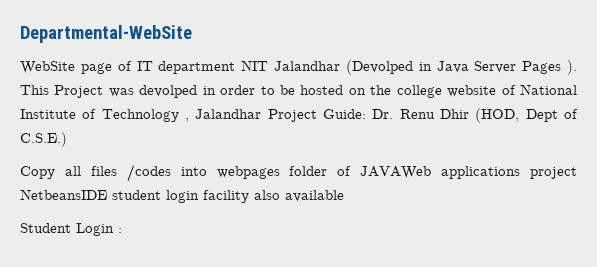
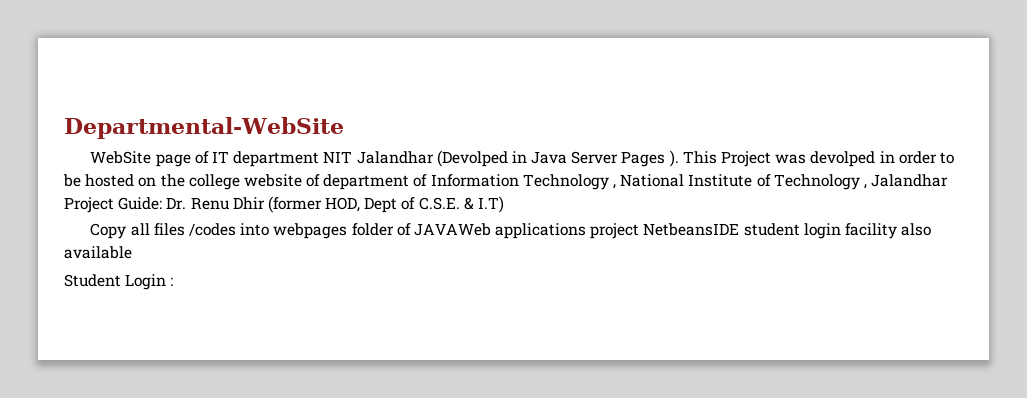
- This Project was devolped in order to be hosted on the college website of National Institute of Technology , Jalandhar Project Guide: Dr. Renu Dhir (HOD, Dept of C.S.E.)
+ This Project was devolped in order to be hosted on the college website of department of Information Technology , National Institute of Technology , Jalandhar Project Guide: Dr. Renu Dhir (former HOD, Dept of C.S.E. & I.T)

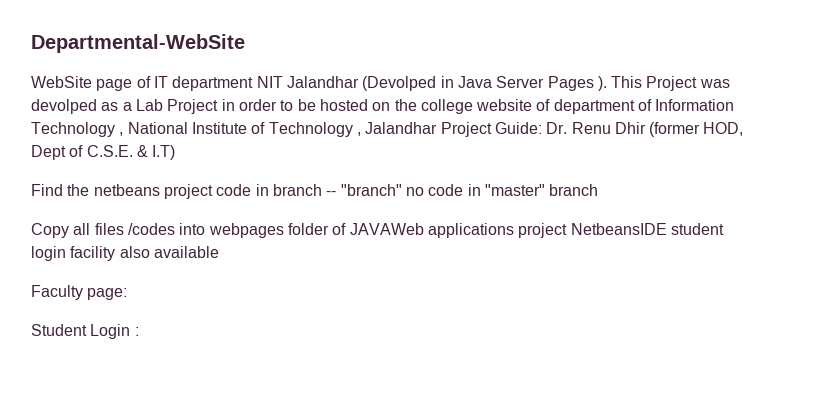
- This Project was devolped in order to be hosted on the college website of department of Information Technology , National Institute of Technology , Jalandhar Project Guide: Dr. Renu Dhir (former HOD, Dept of C.S.E. & I.T)
+ This Project was devolped as a Lab Project in order to be hosted on the college website of department of Information Technology , National Institute of Technology , Jalandhar Project Guide: Dr. Renu Dhir (former HOD, Dept of C.S.E. & I.T)
+ Find the netbeans project code in branch -- "branch" no code in "master" branch
+ Faculty page:

